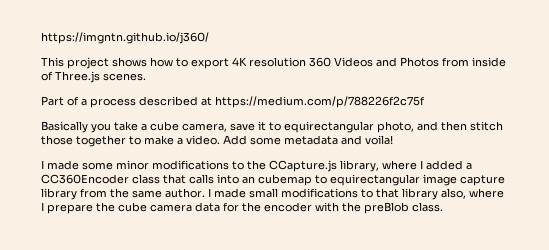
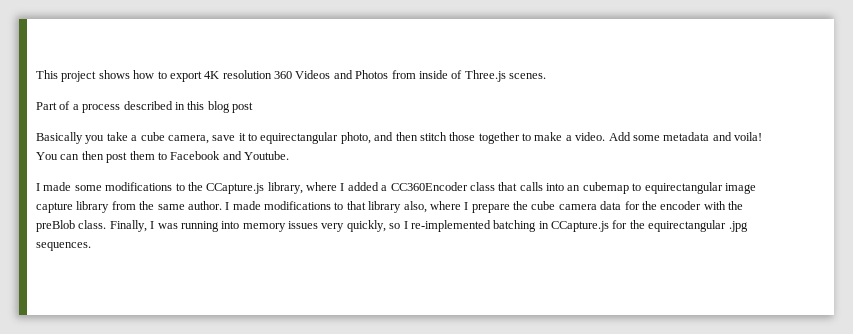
- https://imgntn.github.io/j360/
- Part of a process described at https://medium.com/p/788226f2c75f
+ Part of a process described in this blog post
+ You can then post them to Facebook and Youtube.
- I made some minor modifications to the CCapture.js library, where I added a CC360Encoder class that calls into an cubemap to equirectangular image capture library from the same author.
+ I made some modifications to the CCapture.js library, where I added a CC360Encoder class that calls into an cubemap to equirectangular image capture library from the same author.
- I made small modifications to that library also, where I prepare the cube camera data for the encoder with the preBlob class.
+ I made modifications to that library also, where I prepare the cube camera data for the encoder with the preBlob class.
+ Finally, I was running into memory issues very quickly, so I re-implemented batching in CCapture.js for the equirectangular .jpg sequences.

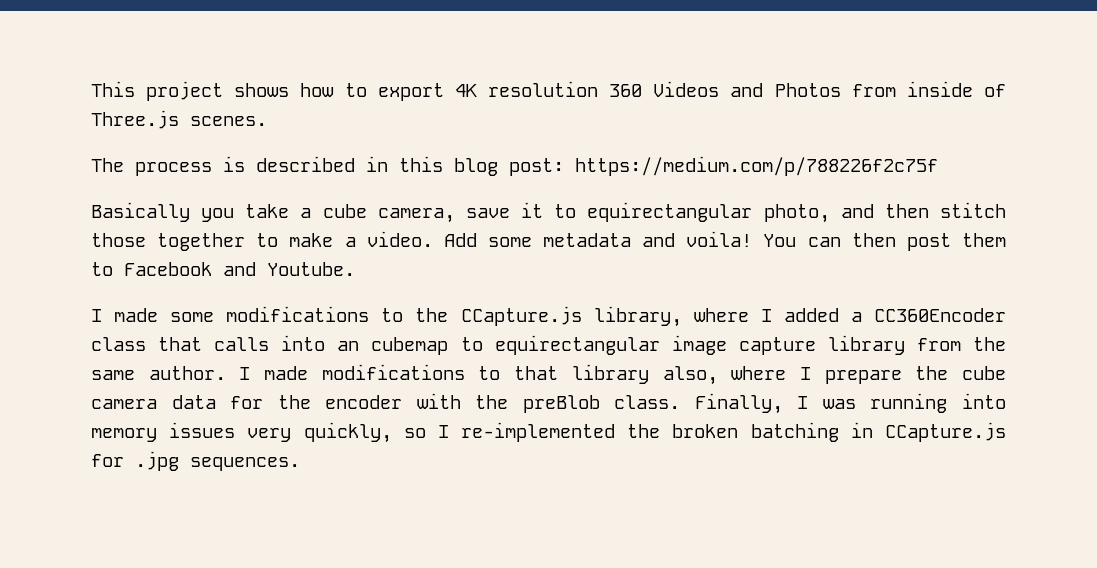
- Part of a process described in this blog post
+ The process is described in this blog post: https://medium.com/p/788226f2c75f
- Finally, I was running into memory issues very quickly, so I re-implemented batching in CCapture.js for the equirectangular .jpg sequences.
+ Finally, I was running into memory issues very quickly, so I re-implemented the broken batching in CCapture.js for .jpg sequences.

